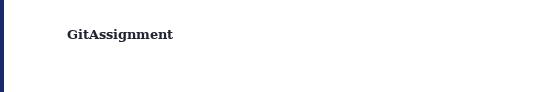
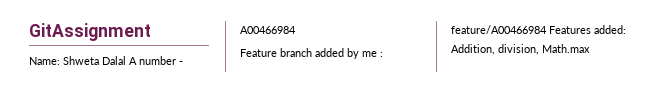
+ Name: Shweta Dalal A number - A00466984
+ Feature branch added by me : feature/A00466984 Features added: Addition, division, Math.max

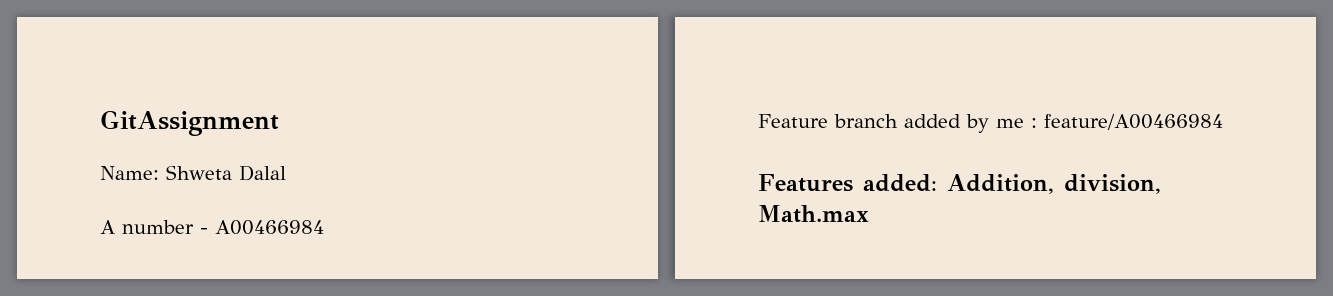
- Name: Shweta Dalal A number - A00466984
+ Name: Shweta Dalal
+ A number - A00466984
- Feature branch added by me : feature/A00466984 Features added: Addition, division, Math.max
+ Feature branch added by me : feature/A00466984
+ Features added: Addition, division, Math.max

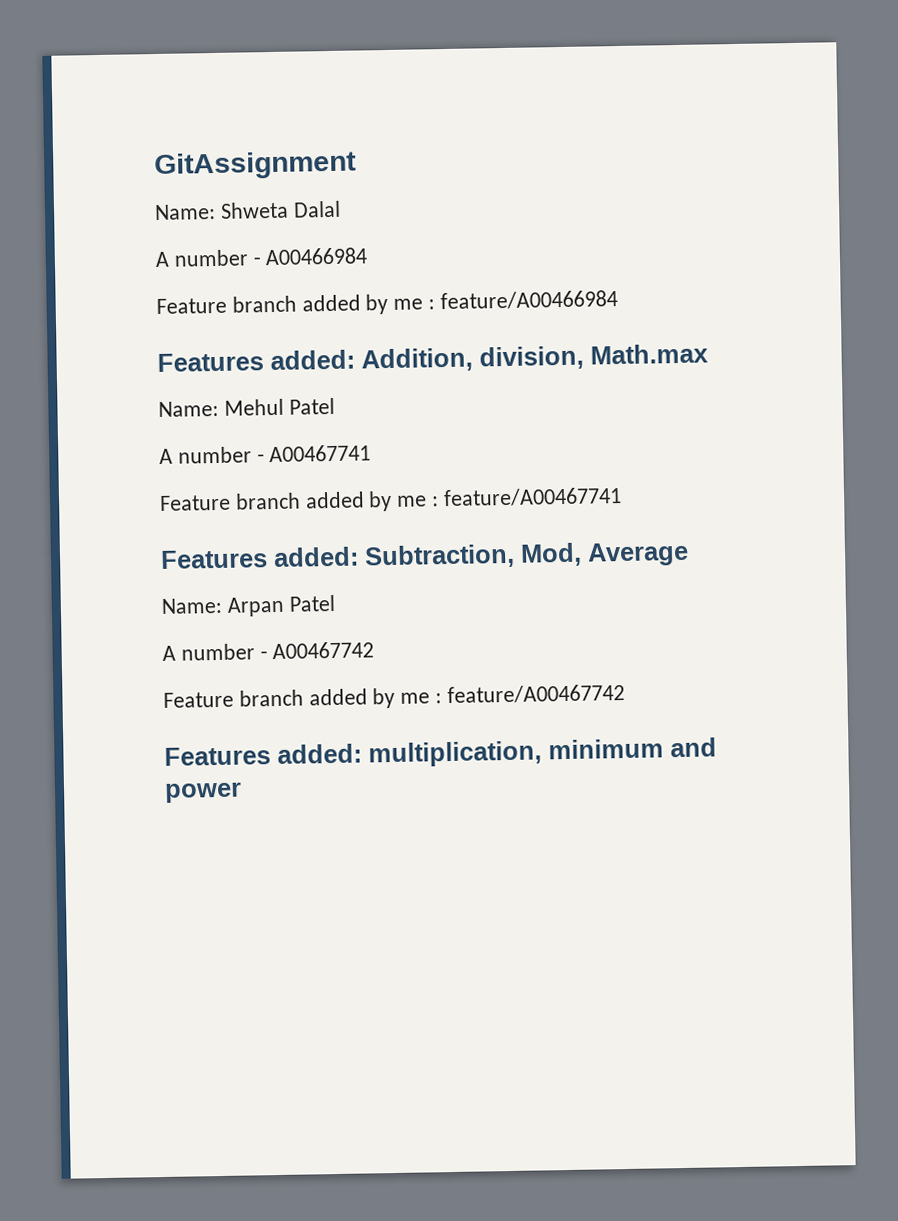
+ Name: Mehul Patel
+ A number - A00467741
+ Feature branch added by me : feature/A00467741
+ Features added: Subtraction, Mod, Average
+ Name: Arpan Patel
+ A number - A00467742
+ Feature branch added by me : feature/A00467742
+ Features added: multiplication, minimum and power

